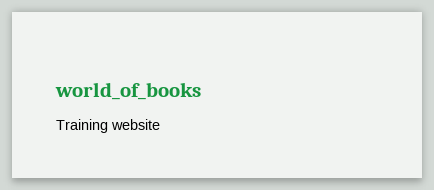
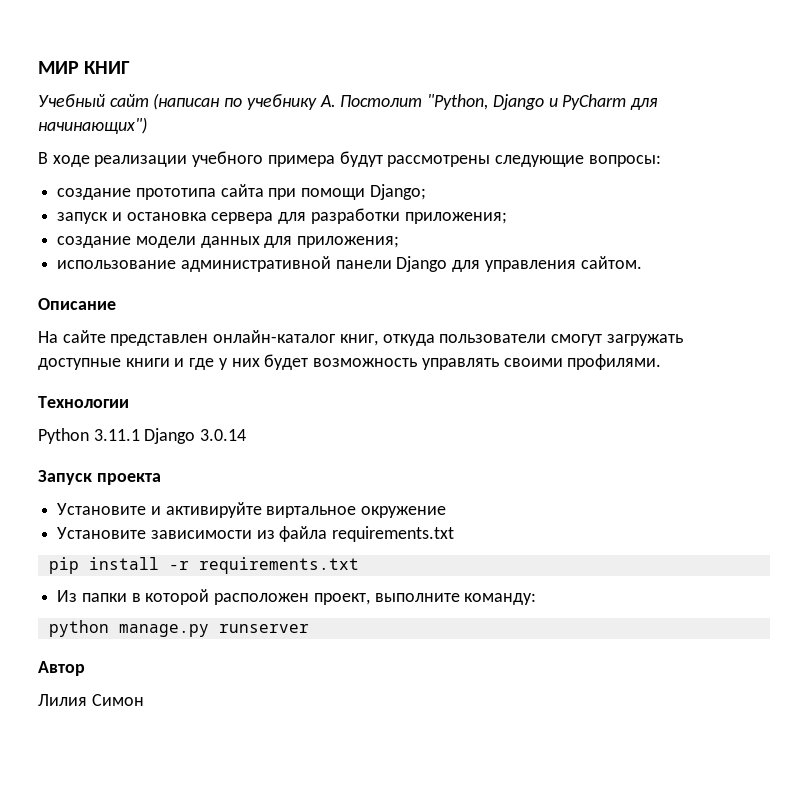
- world_of_books
- Training website
+ МИР КНИГ
+ Учебный сайт (написан по учебнику А. Постолит "Python, Django и PyCharm для начинающих")
+ В ходе реализации учебного примера будут рассмотрены следующие вопросы:
+ создание прототипа сайта при помощи Django;
+ запуск и остановка сервера для разработки приложения;
+ создание модели данных для приложения;
+ использование административной панели Django для управления сайтом.
+ Описание
+ На сайте представлен онлайн-каталог книг, откуда пользователи смогут загружать доступные книги и где у них будет возможность управлять своими профилями.
+ Технологии
+ Python 3.11.1 Django 3.0.14
+ Запуск проекта
+ Установите и активируйте виртальное окружение
+ Установите зависимости из файла requirements.txt
+ pip install -r requirements.txt
+ Из папки в которой расположен проект, выполните команду:
+ python manage.py runserver
+ Автор
+ Лилия Симон

